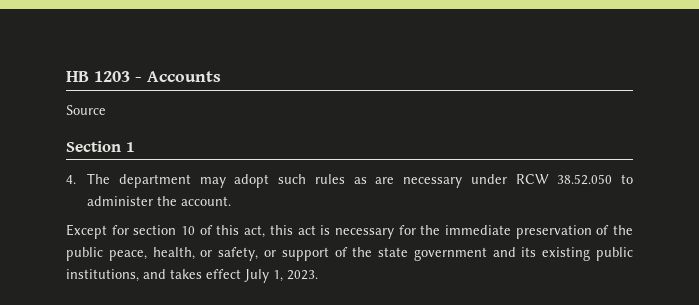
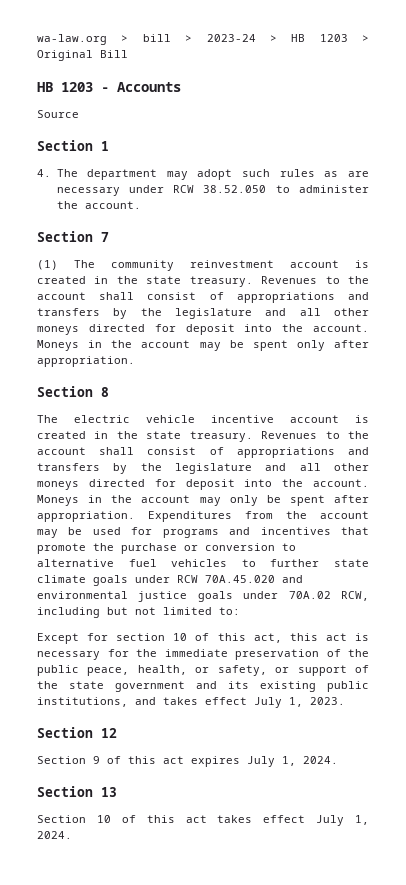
+ wa-law.org > bill > 2023-24 > HB 1203 > Original Bill
+ Section 7
+ (1) The community reinvestment account is created in the state treasury. Revenues to the account shall consist of appropriations and transfers by the legislature and all other moneys directed for deposit into the account. Moneys in the account may be spent only after appropriation.
+ Section 8
+ The electric vehicle incentive account is created in the state treasury. Revenues to the account shall consist of appropriations and transfers by the legislature and all other moneys directed for deposit into the account. Moneys in the account may only be spent after appropriation. Expenditures from the account may be used for programs and incentives that promote the purchase or conversion to alternative fuel vehicles to further state climate goals under RCW 70A.45.020 and environmental justice goals under 70A.02 RCW, including but not limited to:
+ Section 12
+ Section 9 of this act expires July 1, 2024.
+ Section 13
+ Section 10 of this act takes effect July 1, 2024.

